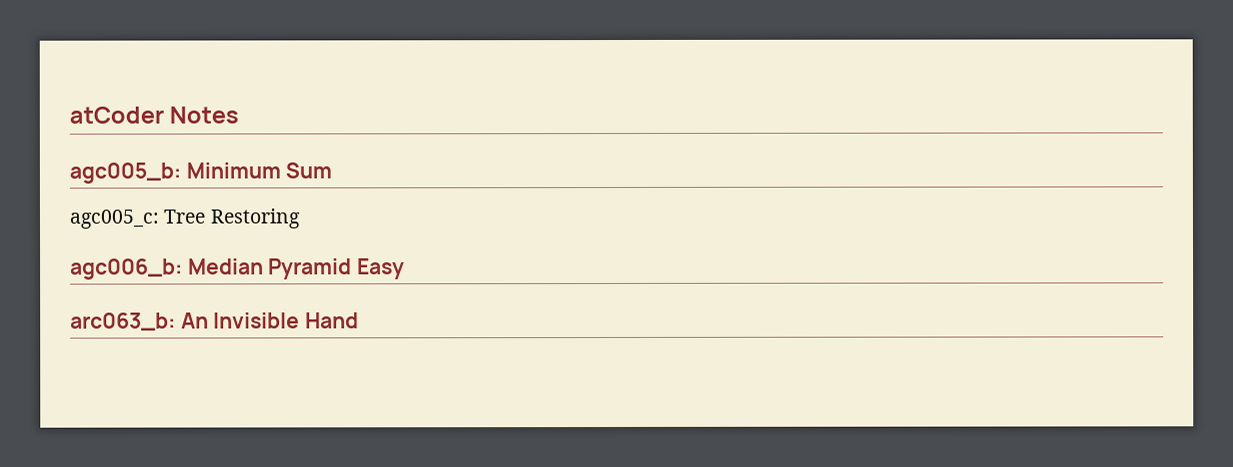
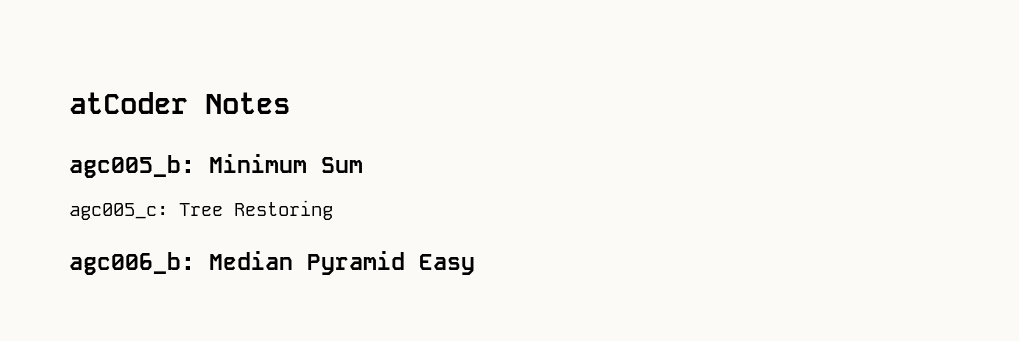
- arc063_b: An Invisible Hand

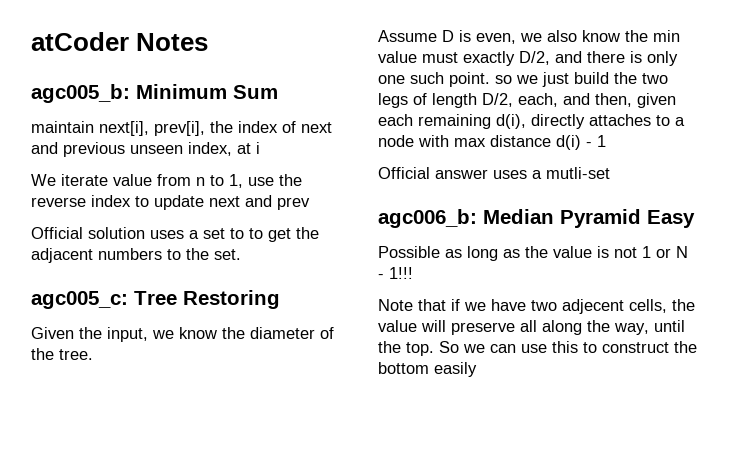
+ maintain next[i], prev[i], the index of next and previous unseen index, at i
+ We iterate value from n to 1, use the reverse index to update next and prev
+ Official solution uses a set to to get the adjacent numbers to the set.
  agc005_c: Tree Restoring
+ Given the input, we know the diameter of the tree.
+ Assume D is even, we also know the min value must exactly D/2, and there is only one such point. so we just build the two legs of length D/2, each, and then, given each remaining d(i), directly attaches to a node with max distance d(i) - 1
+ Official answer uses a mutli-set
  agc006_b: Median Pyramid Easy
+ Possible as long as the value is not 1 or N - 1!!!
+ Note that if we have two adjecent cells, the value will preserve all along the way, until the top. So we can use this to construct the bottom easily

